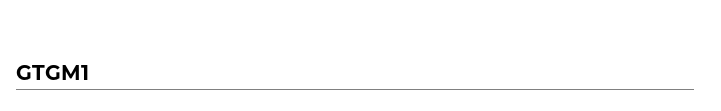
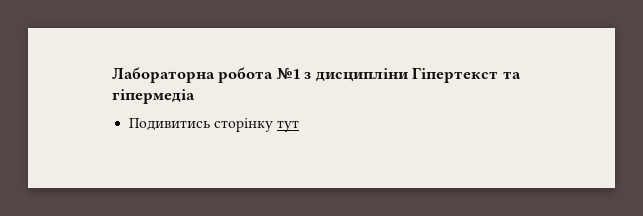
- GTGM1
+ Лабораторна робота №1 з дисципліни Гіпертекст та гіпермедіа
+ Подивитись сторінку тут

